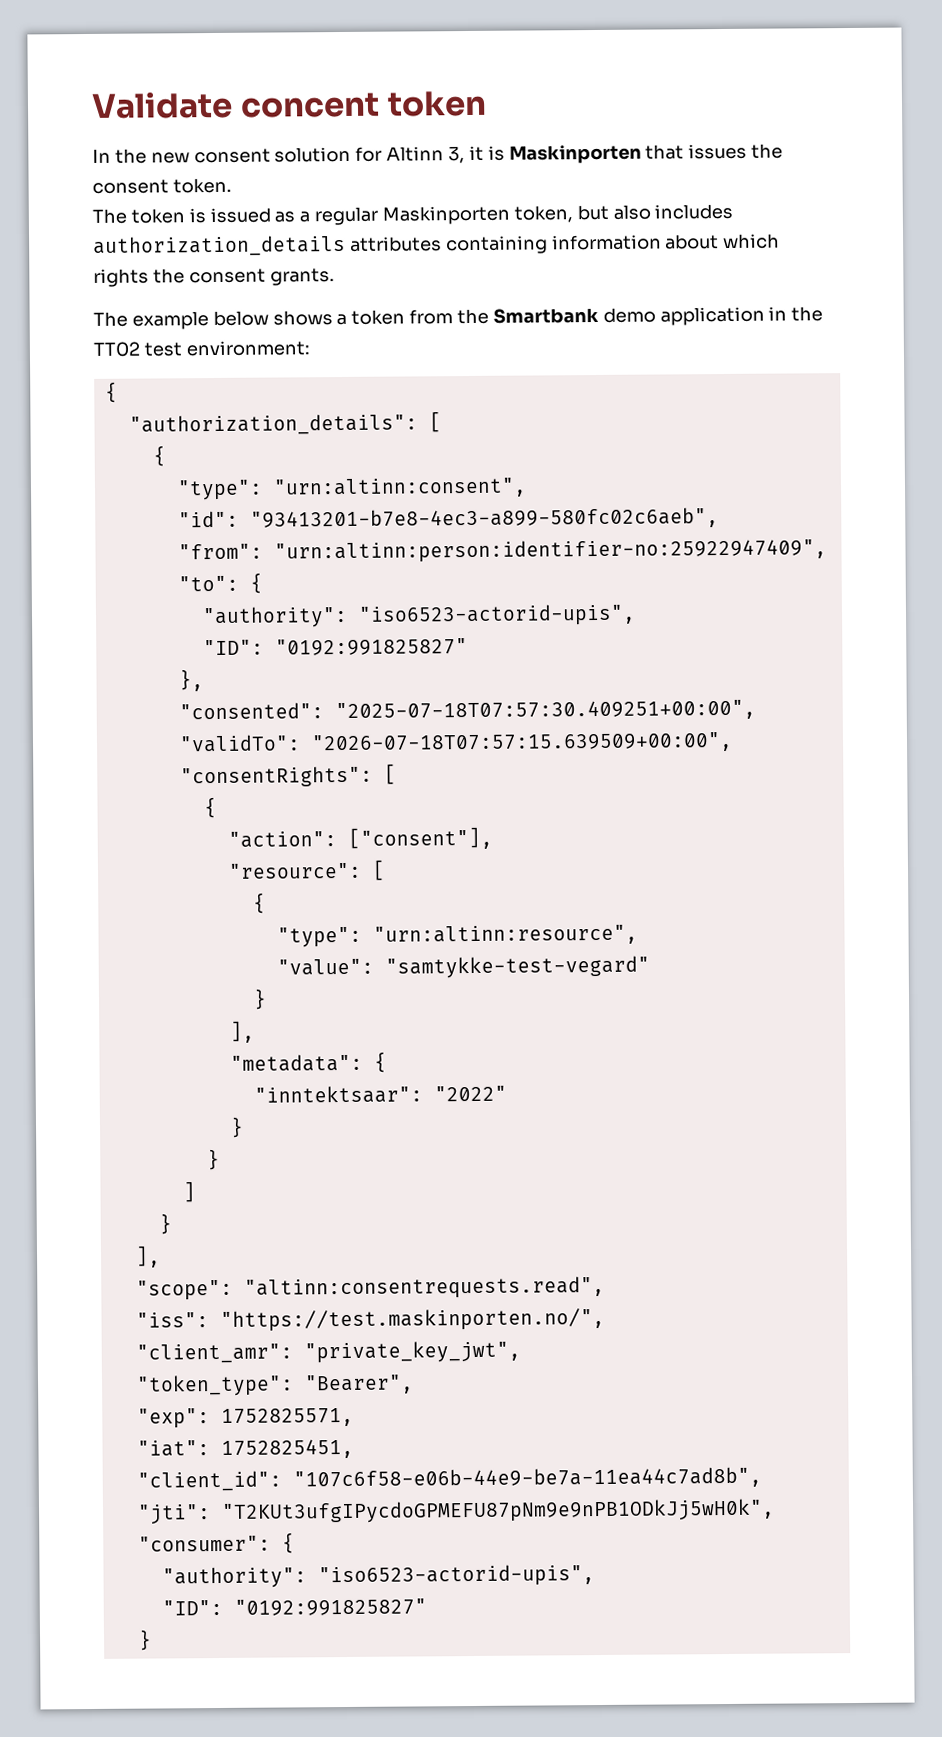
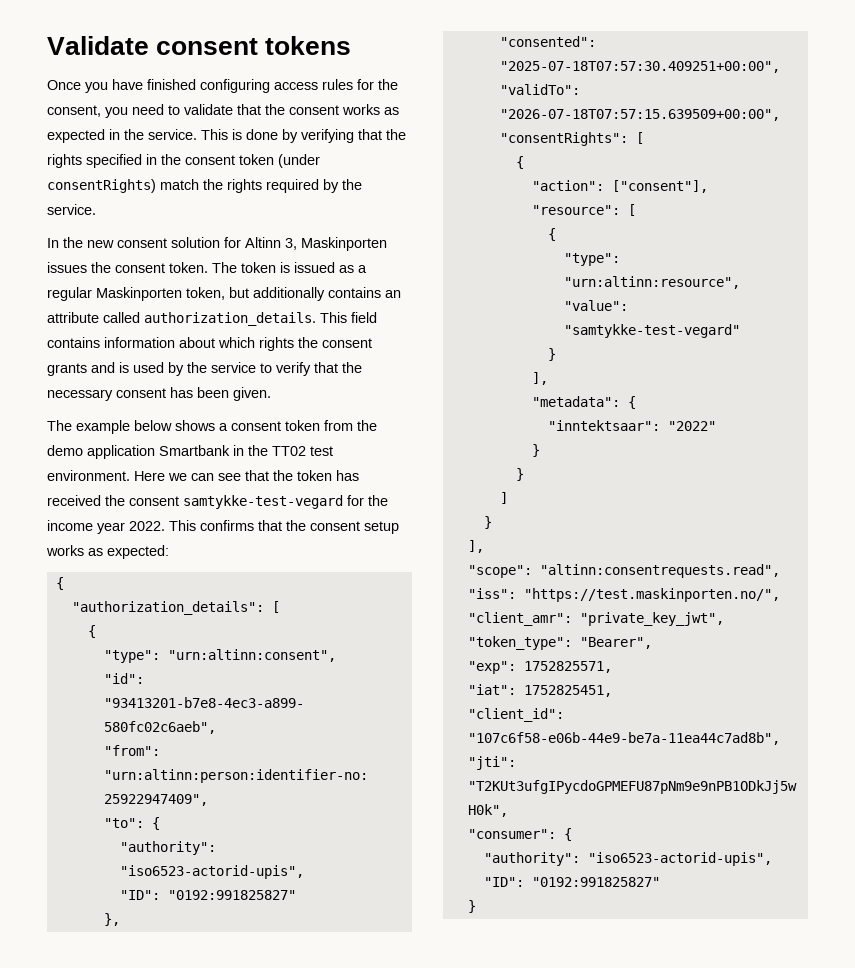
- Validate concent token
+ Validate consent tokens
+ Once you have finished configuring access rules for the consent, you need to validate that the consent works as expected in the service. This is done by verifying that the rights specified in the consent token (under consentRights) match the rights required by the service.
- In the new consent solution for Altinn 3, it is Maskinporten that issues the consent token.
- The token is issued as a regular Maskinporten token, but also includes authorization_details attributes containing information about which rights the consent grants.
+ In the new consent solution for Altinn 3, Maskinporten issues the consent token. The token is issued as a regular Maskinporten token, but additionally contains an attribute called authorization_details. This field contains information about which rights the consent grants and is used by the service to verify that the necessary consent has been given.
- The example below shows a token from the Smartbank demo application in the TT02 test environment:
+ The example below shows a consent token from the demo application Smartbank in the TT02 test environment. Here we can see that the token has received the consent samtykke-test-vegard for the income year 2022. This confirms that the consent setup works as expected:

